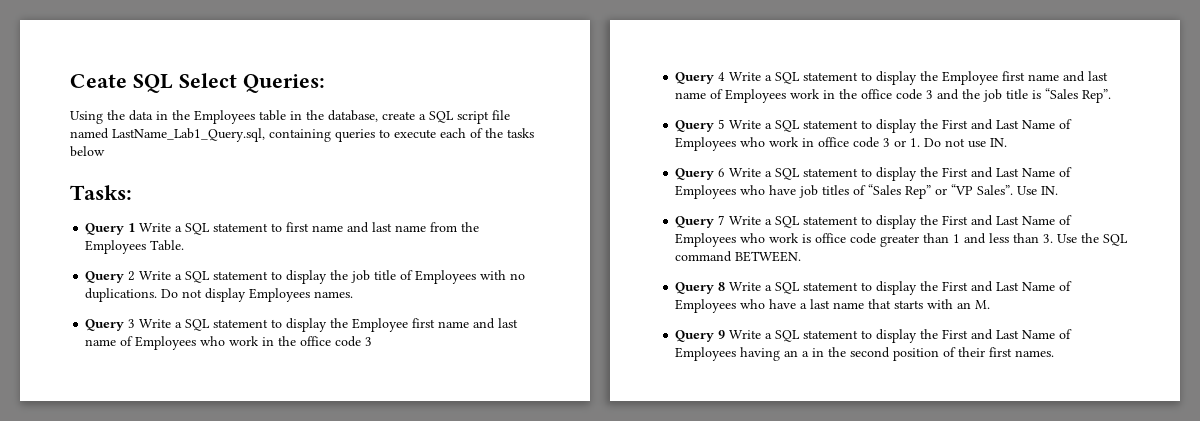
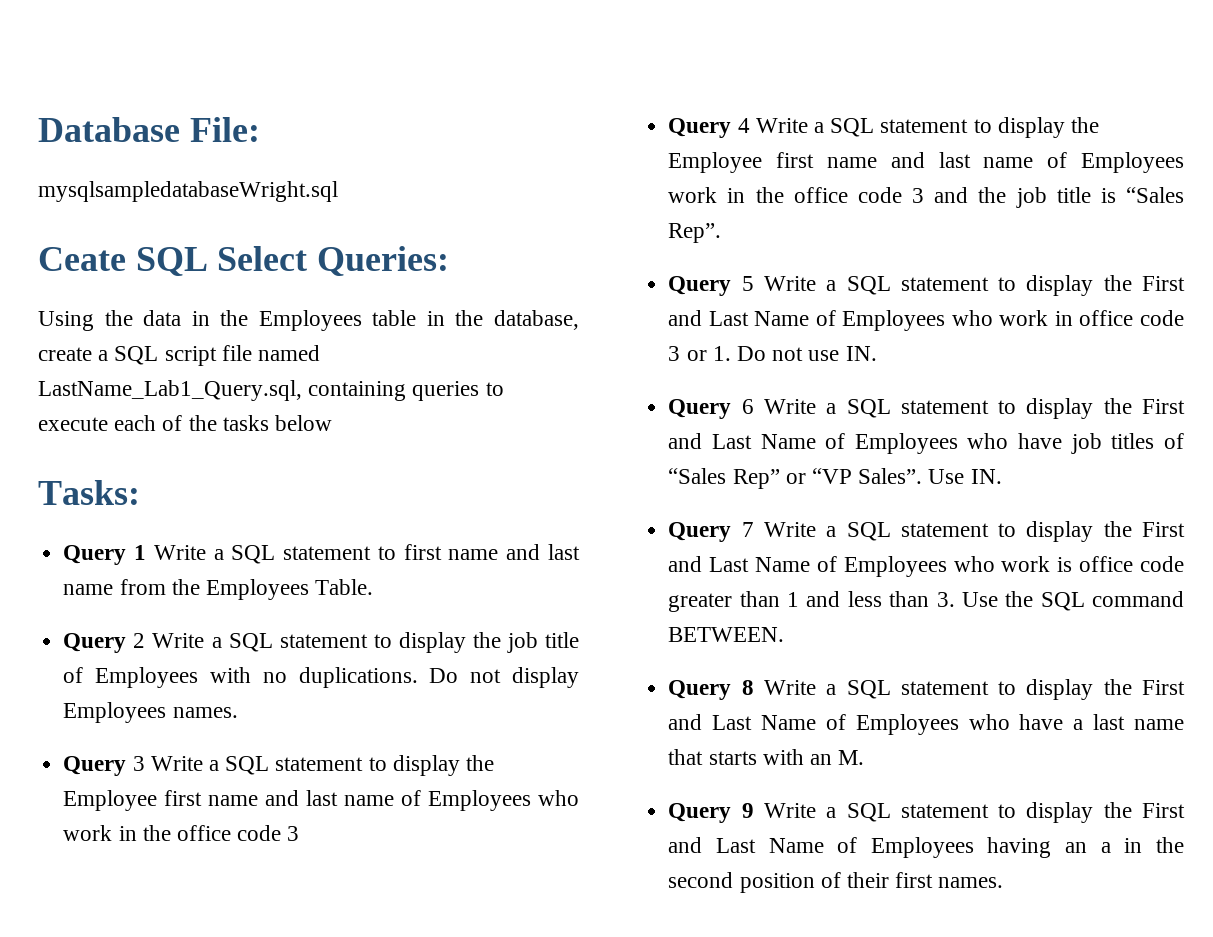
+ Database File:
+ mysqlsampledatabaseWright.sql

